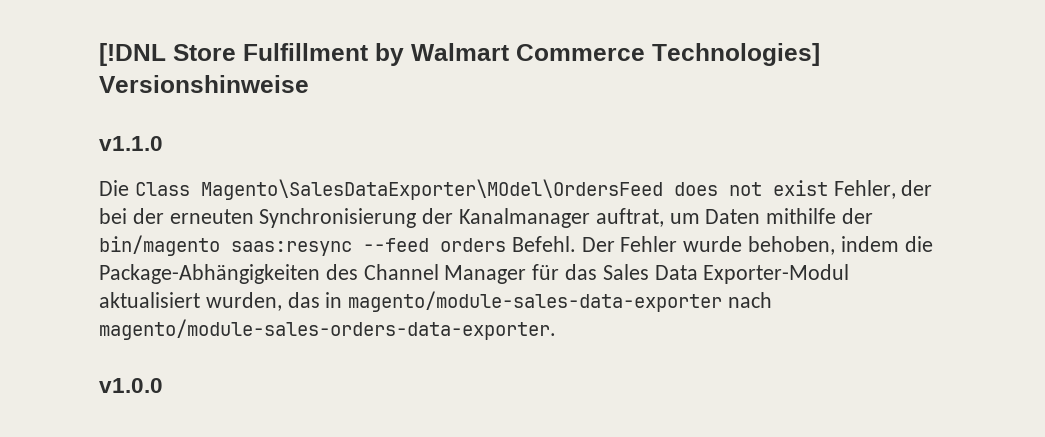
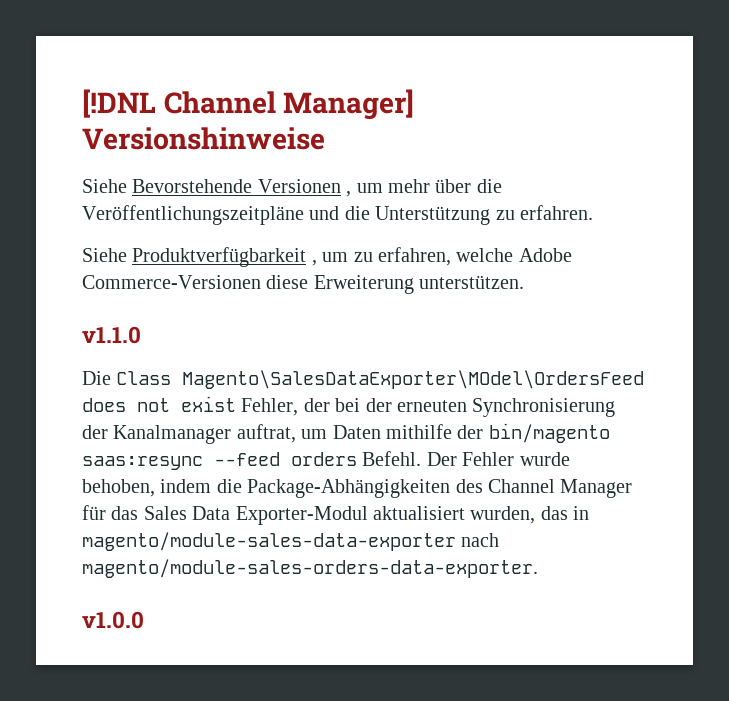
- [!DNL Store Fulfillment by Walmart Commerce Technologies] Versionshinweise
+ [!DNL Channel Manager] Versionshinweise
+ Siehe Bevorstehende Versionen , um mehr über die Veröffentlichungszeitpläne und die Unterstützung zu erfahren.
+ Siehe Produktverfügbarkeit , um zu erfahren, welche Adobe Commerce-Versionen diese Erweiterung unterstützen.

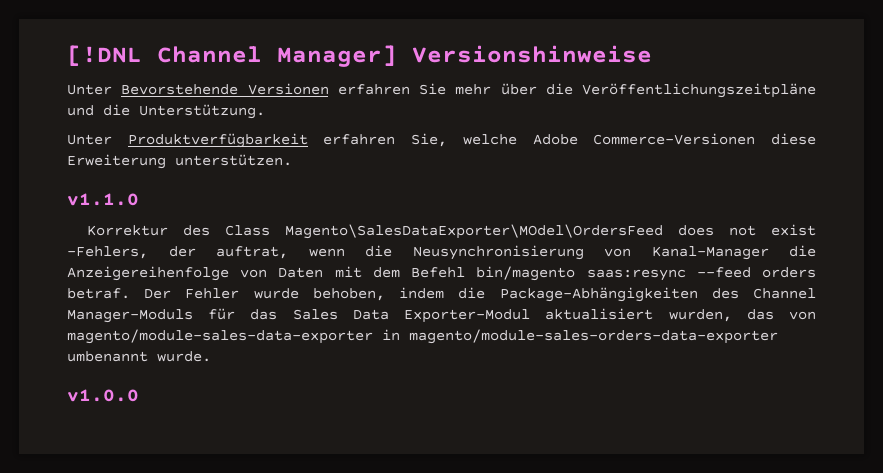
- Siehe Bevorstehende Versionen , um mehr über die Veröffentlichungszeitpläne und die Unterstützung zu erfahren.
- Siehe Produktverfügbarkeit , um zu erfahren, welche Adobe Commerce-Versionen diese Erweiterung unterstützen.
+ Unter Bevorstehende Versionen erfahren Sie mehr über die Veröffentlichungszeitpläne und die Unterstützung.
+ Unter Produktverfügbarkeit erfahren Sie, welche Adobe Commerce-Versionen diese Erweiterung unterstützen.
- Die Class Magento\SalesDataExporter\MOdel\OrdersFeed does not exist Fehler, der bei der erneuten Synchronisierung der Kanalmanager auftrat, um Daten mithilfe der bin/magento saas:resync --feed orders Befehl.
+ Korrektur des Class Magento\SalesDataExporter\MOdel\OrdersFeed does not exist -Fehlers, der auftrat, wenn die Neusynchronisierung von Kanal-Manager die Anzeigereihenfolge von Daten mit dem Befehl bin/magento saas:resync --feed orders betraf.
- Der Fehler wurde behoben, indem die Package-Abhängigkeiten des Channel Manager für das Sales Data Exporter-Modul aktualisiert wurden, das in magento/module-sales-data-exporter nach magento/module-sales-orders-data-exporter.
+ Der Fehler wurde behoben, indem die Package-Abhängigkeiten des Channel Manager-Moduls für das Sales Data Exporter-Modul aktualisiert wurden, das von magento/module-sales-data-exporter in magento/module-sales-orders-data-exporter umbenannt wurde.

